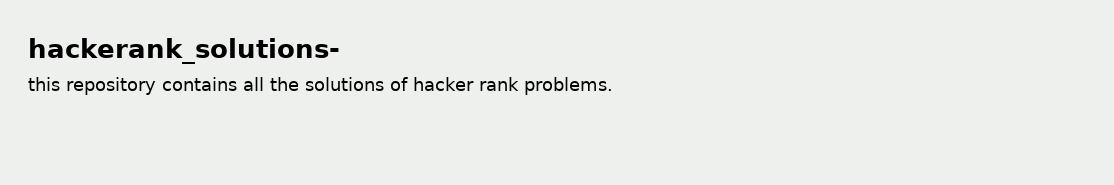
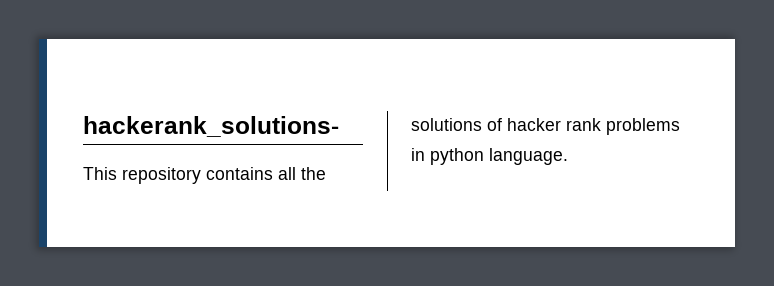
- this repository contains all the solutions of hacker rank problems.
+ This repository contains all the solutions of hacker rank problems in python language.

